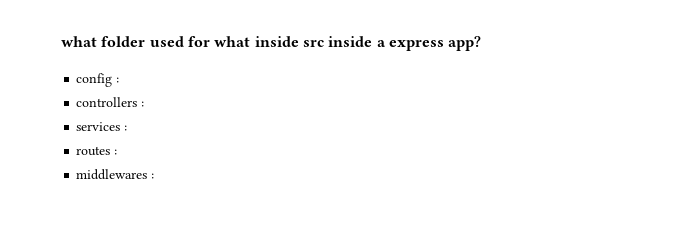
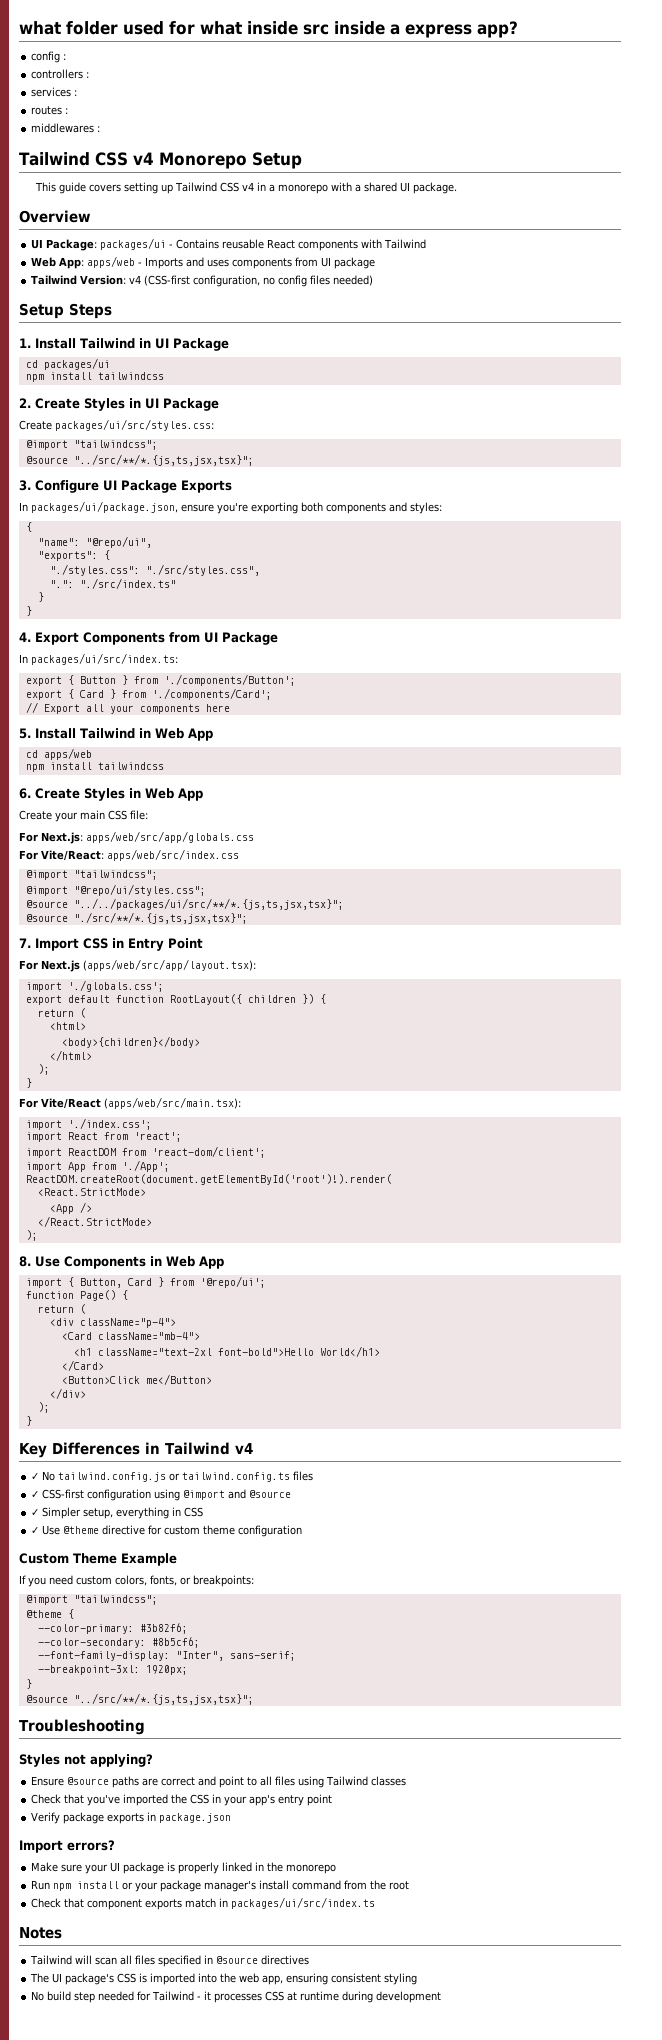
+ Tailwind CSS v4 Monorepo Setup
+ This guide covers setting up Tailwind CSS v4 in a monorepo with a shared UI package.
+ Overview
+ UI Package: packages/ui - Contains reusable React components with Tailwind
+ Web App: apps/web - Imports and uses components from UI package
+ Tailwind Version: v4 (CSS-first configuration, no config files needed)
+ Setup Steps
+ 1. Install Tailwind in UI Package
+ cd packages/ui
+ npm install tailwindcss
+ 2. Create Styles in UI Package
+ Create packages/ui/src/styles.css:
+ @import "tailwindcss";
+ @source "../src/**/*.{js,ts,jsx,tsx}";
+ 3. Configure UI Package Exports
+ In packages/ui/package.json, ensure you're exporting both components and styles:
+ {
+ "name": "@repo/ui",
+ "exports": {
+ "./styles.css": "./src/styles.css",
+ ".": "./src/index.ts"
+ }
+ }
+ 4. Export Components from UI Package
+ In packages/ui/src/index.ts:
+ export { Button } from './components/Button';
+ export { Card } from './components/Card';
+ // Export all your components here
+ 5. Install Tailwind in Web App
+ cd apps/web
+ npm install tailwindcss
+ 6. Create Styles in Web App
+ Create your main CSS file:
+ For Next.js: apps/web/src/app/globals.css
+ For Vite/React: apps/web/src/index.css
+ @import "tailwindcss";
+ @import "@repo/ui/styles.css";
+ @source "../../packages/ui/src/**/*.{js,ts,jsx,tsx}";
+ @source "./src/**/*.{js,ts,jsx,tsx}";
+ 7. Import CSS in Entry Point
+ For Next.js (apps/web/src/app/layout.tsx):
+ import './globals.css';
+ export default function RootLayout({ children }) {
+ return (
+ <html>
+ <body>{children}</body>
+ </html>
+ );
+ }
+ For Vite/React (apps/web/src/main.tsx):
+ import './index.css';
+ import React from 'react';
+ import ReactDOM from 'react-dom/client';
+ import App from './App';
+ ReactDOM.createRoot(document.getElementById('root')!).render(
+ <React.StrictMode>
+ <App />
+ </React.StrictMode>
+ );
+ 8. Use Components in Web App
+ import { Button, Card } from '@repo/ui';
+ function Page() {
+ return (
+ <div className="p-4">
+ <Card className="mb-4">
+ <h1 className="text-2xl font-bold">Hello World</h1>
+ </Card>
+ <Button>Click me</Button>
+ </div>
+ );
+ }
+ Key Differences in Tailwind v4
+ ✓ No tailwind.config.js or tailwind.config.ts files
+ ✓ CSS-first configuration using @import and @source
+ ✓ Simpler setup, everything in CSS
+ ✓ Use @theme directive for custom theme configuration
+ Custom Theme Example
+ If you need custom colors, fonts, or breakpoints:
+ @import "tailwindcss";
+ @theme {
+ --color-primary: #3b82f6;
+ --color-secondary: #8b5cf6;
+ --font-family-display: "Inter", sans-serif;
+ --breakpoint-3xl: 1920px;
+ }
+ @source "../src/**/*.{js,ts,jsx,tsx}";
+ Troubleshooting
+ Styles not applying?
+ Ensure @source paths are correct and point to all files using Tailwind classes
+ Check that you've imported the CSS in your app's entry point
+ Verify package exports in package.json
+ Import errors?
+ Make sure your UI package is properly linked in the monorepo
+ Run npm install or your package manager's install command from the root
+ Check that component exports match in packages/ui/src/index.ts
+ Notes
+ Tailwind will scan all files specified in @source directives
+ The UI package's CSS is imported into the web app, ensuring consistent styling
+ No build step needed for Tailwind - it processes CSS at runtime during development

